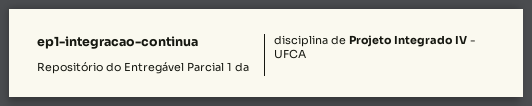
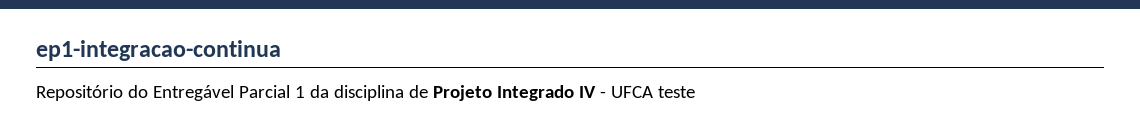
- Repositório do Entregável Parcial 1 da disciplina de Projeto Integrado IV - UFCA
+ Repositório do Entregável Parcial 1 da disciplina de Projeto Integrado IV - UFCA teste

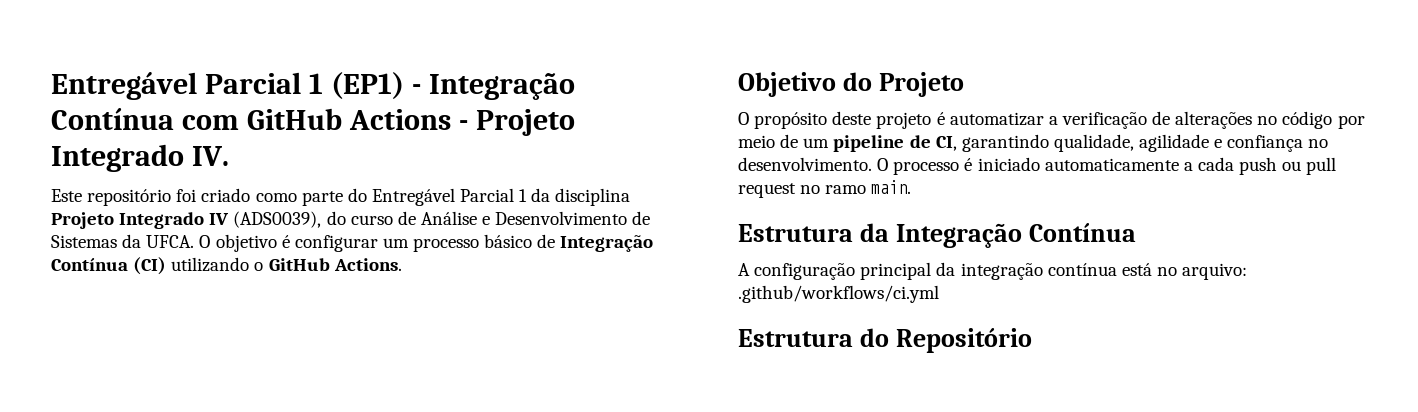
- ep1-integracao-continua
- Repositório do Entregável Parcial 1 da disciplina de Projeto Integrado IV - UFCA teste
+ Entregável Parcial 1 (EP1) - Integração Contínua com GitHub Actions - Projeto Integrado IV.
+ Este repositório foi criado como parte do Entregável Parcial 1 da disciplina Projeto Integrado IV (ADS0039), do curso de Análise e Desenvolvimento de Sistemas da UFCA. O objetivo é configurar um processo básico de Integração Contínua (CI) utilizando o GitHub Actions.
+ Objetivo do Projeto
+ O propósito deste projeto é automatizar a verificação de alterações no código por meio de um pipeline de CI, garantindo qualidade, agilidade e confiança no desenvolvimento. O processo é iniciado automaticamente a cada push ou pull request no ramo main.
+ Estrutura da Integração Contínua
+ A configuração principal da integração contínua está no arquivo: .github/workflows/ci.yml
+ Estrutura do Repositório

